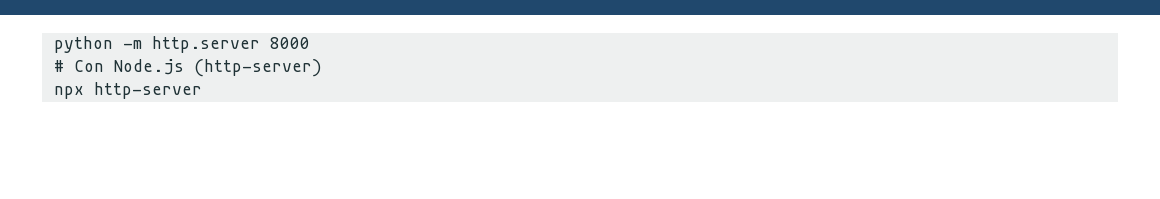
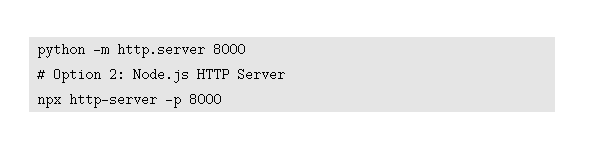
- # Con Node.js (http-server)
+ # Option 2: Node.js HTTP Server
- npx http-server
+ npx http-server -p 8000

